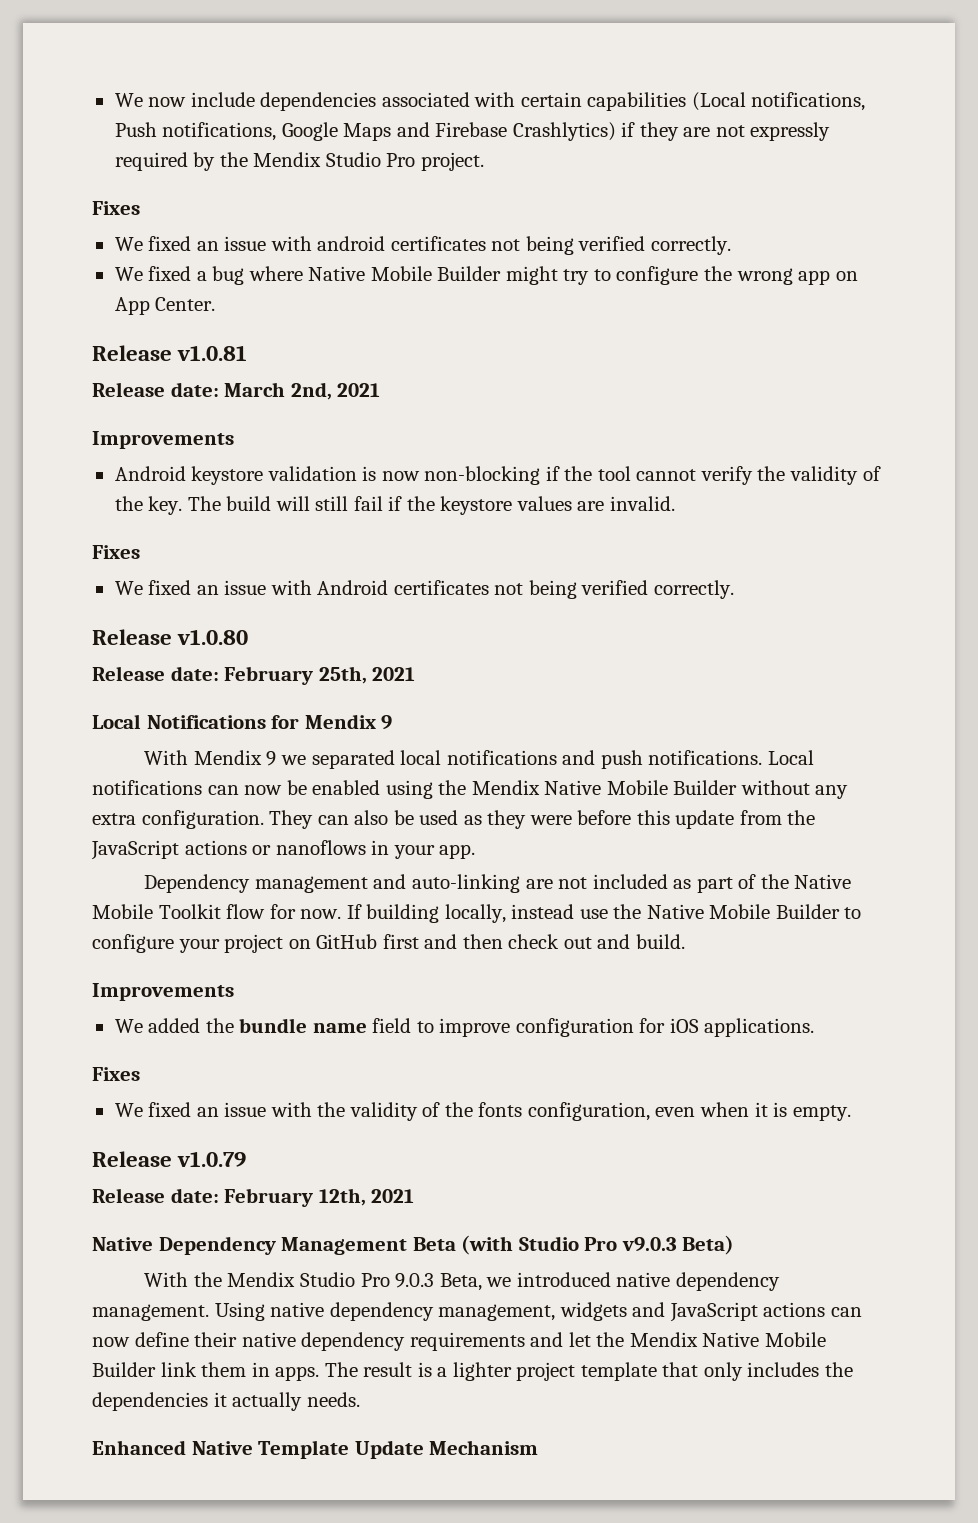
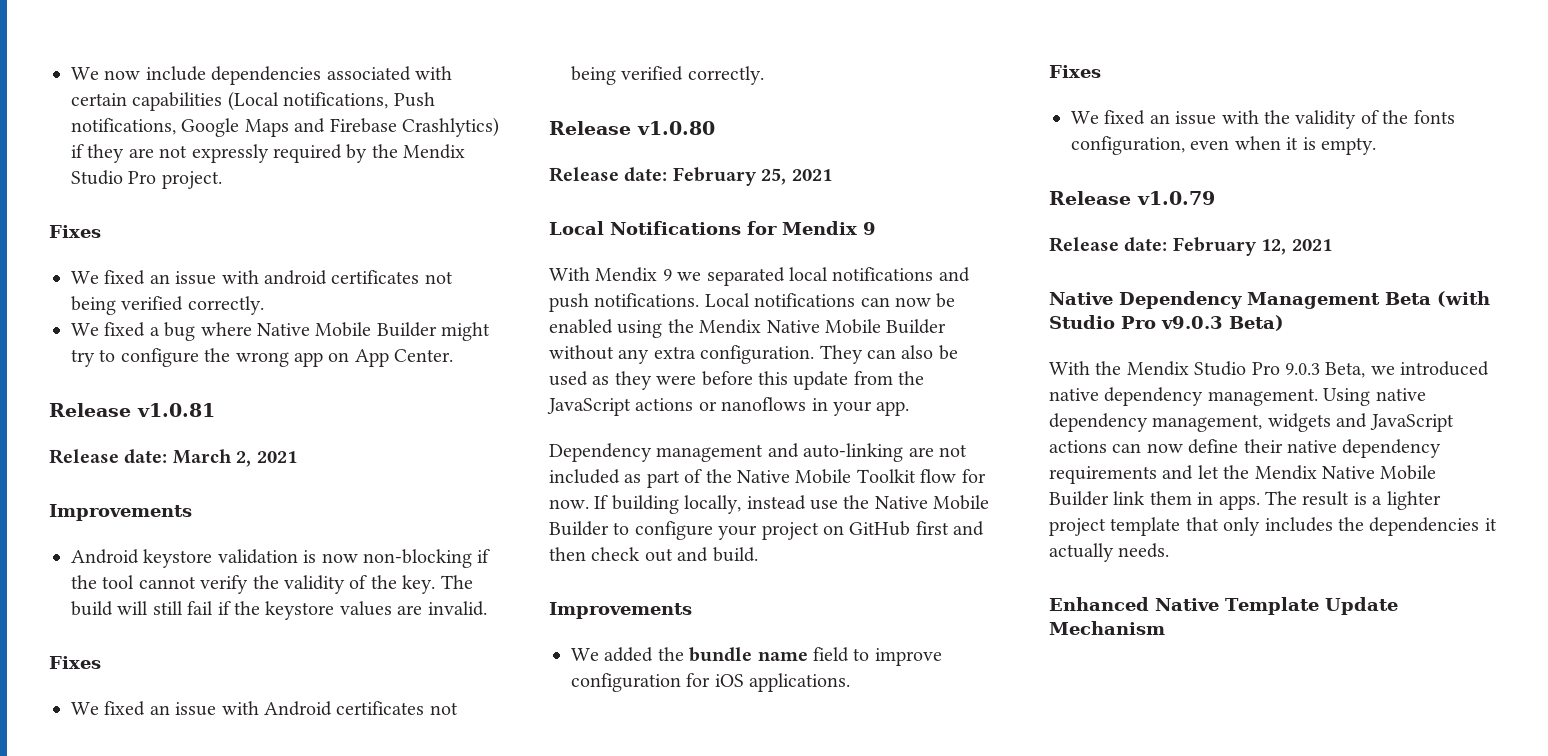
- Release date: March 2nd, 2021
+ Release date: March 2, 2021
- Release date: February 25th, 2021
+ Release date: February 25, 2021
- Release date: February 12th, 2021
+ Release date: February 12, 2021

